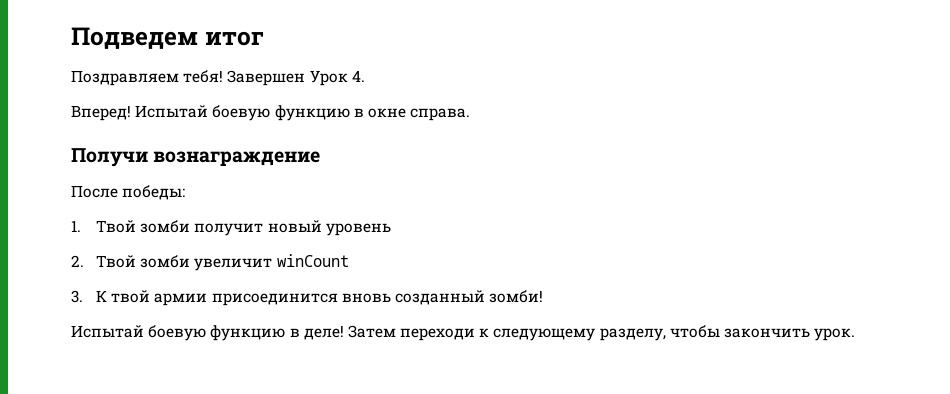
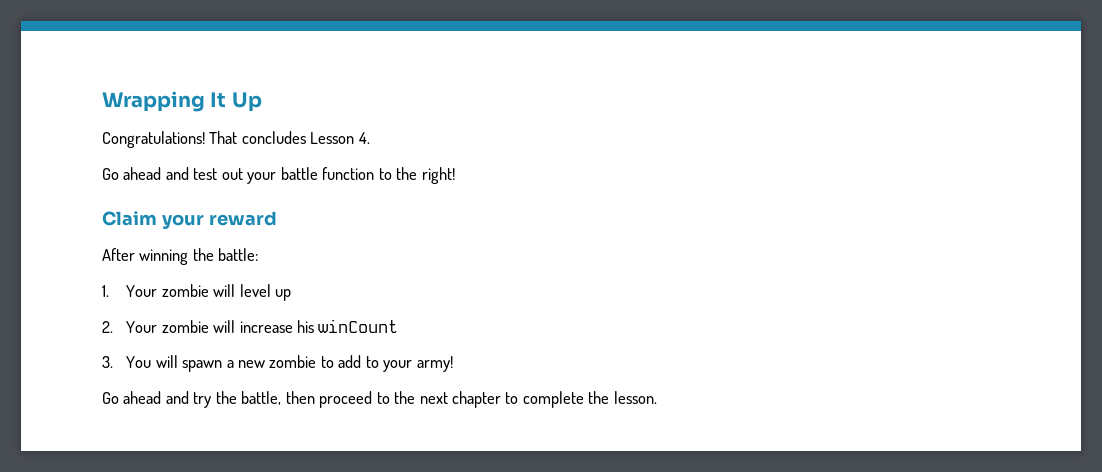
- Подведем итог
- Поздравляем тебя! Завершен Урок 4.
- Вперед! Испытай боевую функцию в окне справа.
- Получи вознаграждение
- После победы:
- 1. Твой зомби получит новый уровень
- 2. Твой зомби увеличит winCount
- 3. К твой армии присоединится вновь созданный зомби!
- Испытай боевую функцию в деле! Затем переходи к следующему разделу, чтобы закончить урок.
+ Wrapping It Up
+ Congratulations! That concludes Lesson 4.
+ Go ahead and test out your battle function to the right!
+ Claim your reward
+ After winning the battle:
+ 1. Your zombie will level up
+ 2. Your zombie will increase his winCount
+ 3. You will spawn a new zombie to add to your army!
+ Go ahead and try the battle, then proceed to the next chapter to complete the lesson.

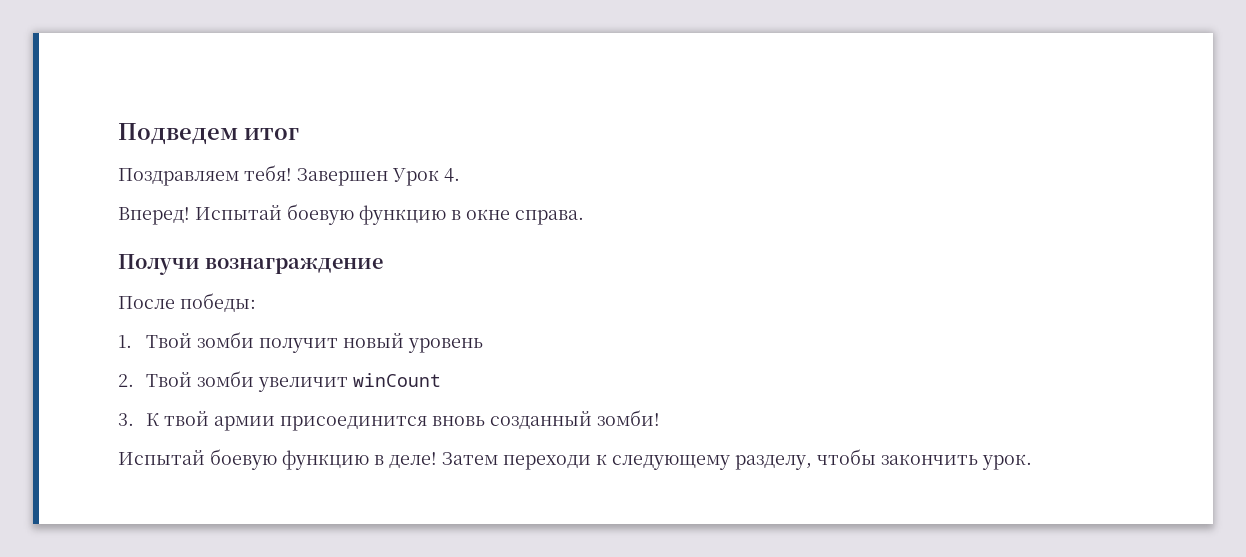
- Wrapping It Up
- Congratulations! That concludes Lesson 4.
- Go ahead and test out your battle function to the right!
- Claim your reward
- After winning the battle:
- 1. Your zombie will level up
- 2. Your zombie will increase his winCount
- 3. You will spawn a new zombie to add to your army!
- Go ahead and try the battle, then proceed to the next chapter to complete the lesson.
+ Подведем итог
+ Поздравляем тебя! Завершен Урок 4.
+ Вперед! Испытай боевую функцию в окне справа.
+ Получи вознаграждение
+ После победы:
+ 1. Твой зомби получит новый уровень
+ 2. Твой зомби увеличит winCount
+ 3. К твой армии присоединится вновь созданный зомби!
+ Испытай боевую функцию в деле! Затем переходи к следующему разделу, чтобы закончить урок.

